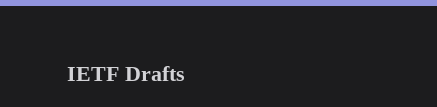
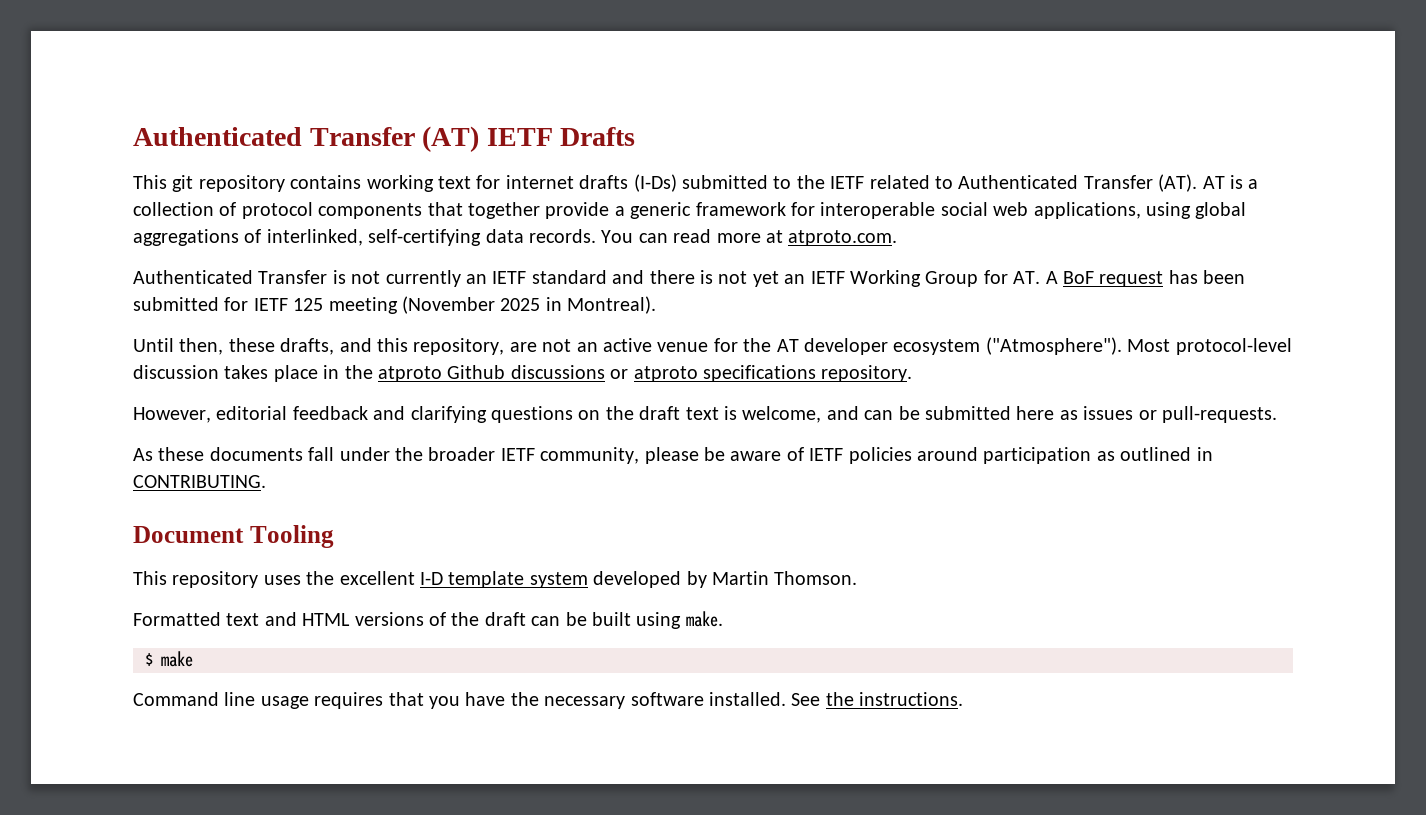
- IETF Drafts
+ Authenticated Transfer (AT) IETF Drafts
+ This git repository contains working text for internet drafts (I-Ds) submitted to the IETF related to Authenticated Transfer (AT). AT is a collection of protocol components that together provide a generic framework for interoperable social web applications, using global aggregations of interlinked, self-certifying data records. You can read more at atproto.com.
+ Authenticated Transfer is not currently an IETF standard and there is not yet an IETF Working Group for AT. A BoF request has been submitted for IETF 125 meeting (November 2025 in Montreal).
+ Until then, these drafts, and this repository, are not an active venue for the AT developer ecosystem ("Atmosphere"). Most protocol-level discussion takes place in the atproto Github discussions or atproto specifications repository.
+ However, editorial feedback and clarifying questions on the draft text is welcome, and can be submitted here as issues or pull-requests.
+ As these documents fall under the broader IETF community, please be aware of IETF policies around participation as outlined in CONTRIBUTING.
+ Document Tooling
+ This repository uses the excellent I-D template system developed by Martin Thomson.
+ Formatted text and HTML versions of the draft can be built using make.
+ $ make
+ Command line usage requires that you have the necessary software installed. See the instructions.

